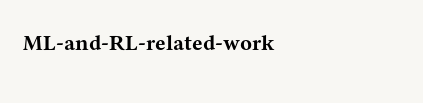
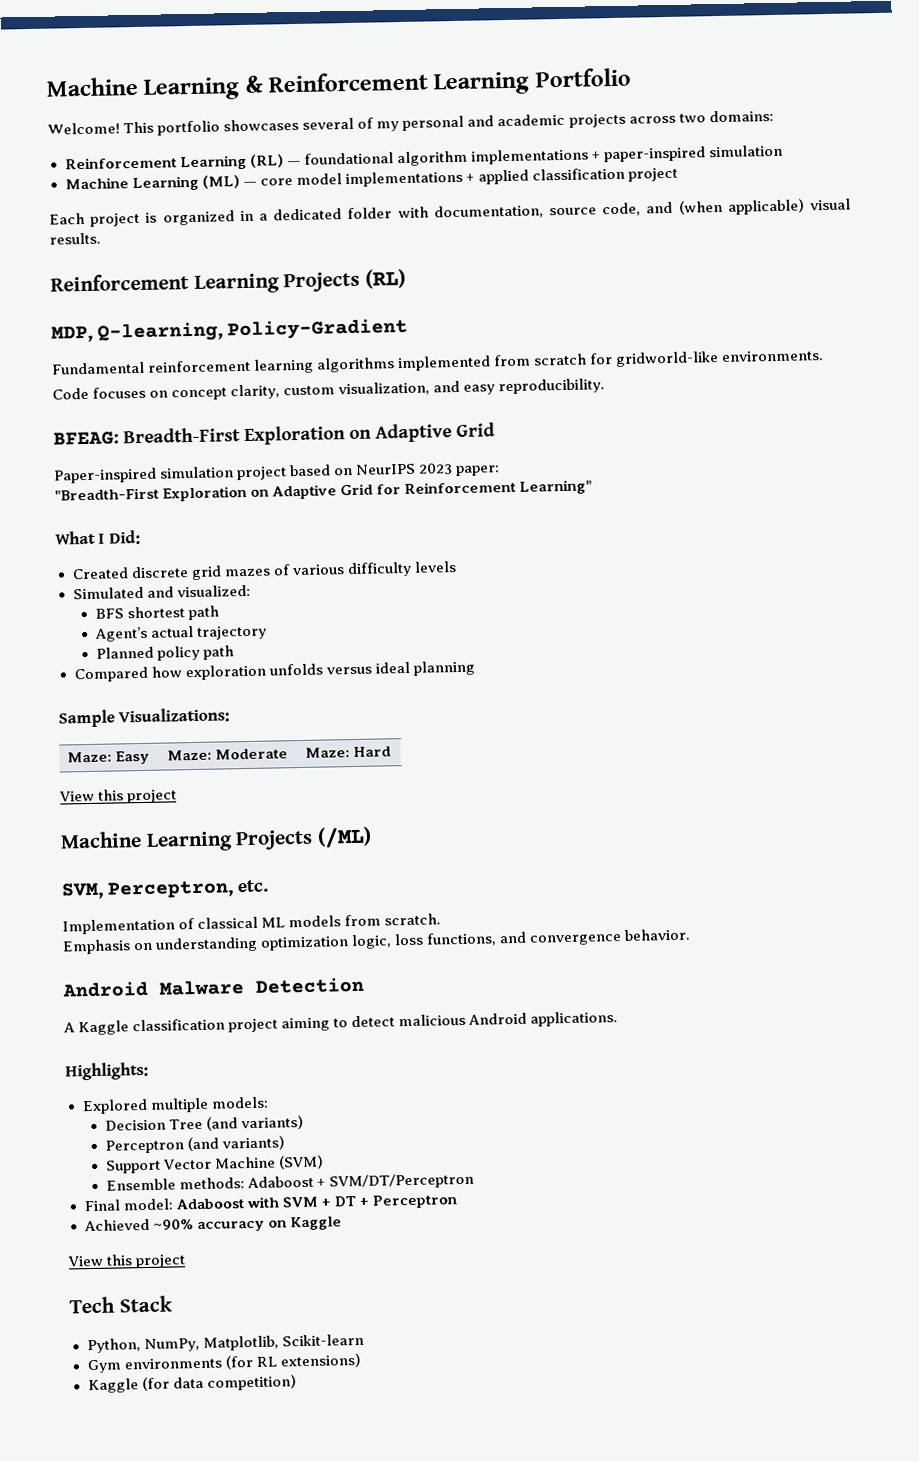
- ML-and-RL-related-work
+ Machine Learning & Reinforcement Learning Portfolio
+ Welcome! This portfolio showcases several of my personal and academic projects across two domains:
+ Reinforcement Learning (RL) — foundational algorithm implementations + paper-inspired simulation
+ Machine Learning (ML) — core model implementations + applied classification project
+ Each project is organized in a dedicated folder with documentation, source code, and (when applicable) visual results.
+ Reinforcement Learning Projects (RL)
+ MDP, Q-learning, Policy-Gradient
+ Fundamental reinforcement learning algorithms implemented from scratch for gridworld-like environments.
+ Code focuses on concept clarity, custom visualization, and easy reproducibility.
+ BFEAG: Breadth-First Exploration on Adaptive Grid
+ Paper-inspired simulation project based on NeurIPS 2023 paper:
+ "Breadth-First Exploration on Adaptive Grid for Reinforcement Learning"
+ What I Did:
+ Created discrete grid mazes of various difficulty levels
+ Simulated and visualized:
+ BFS shortest path
+ Agent’s actual trajectory
+ Planned policy path
+ Compared how exploration unfolds versus ideal planning
+ Sample Visualizations:
+ Maze: Easy | Maze: Moderate | Maze: Hard
+ View this project
+ Machine Learning Projects (/ML)
+ SVM, Perceptron, etc.
+ Implementation of classical ML models from scratch.
+ Emphasis on understanding optimization logic, loss functions, and convergence behavior.
+ Android Malware Detection
+ A Kaggle classification project aiming to detect malicious Android applications.
+ Highlights:
+ Explored multiple models:
+ Decision Tree (and variants)
+ Perceptron (and variants)
+ Support Vector Machine (SVM)
+ Ensemble methods: Adaboost + SVM/DT/Perceptron
+ Final model: Adaboost with SVM + DT + Perceptron
+ Achieved ~90% accuracy on Kaggle
+ View this project
+ Tech Stack
+ Python, NumPy, Matplotlib, Scikit-learn
+ Gym environments (for RL extensions)
+ Kaggle (for data competition)

